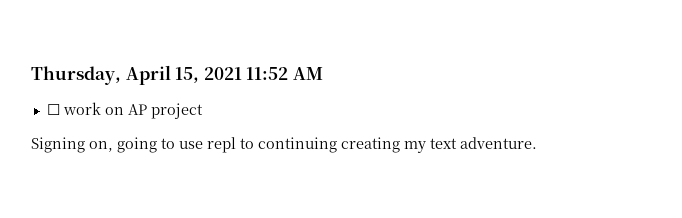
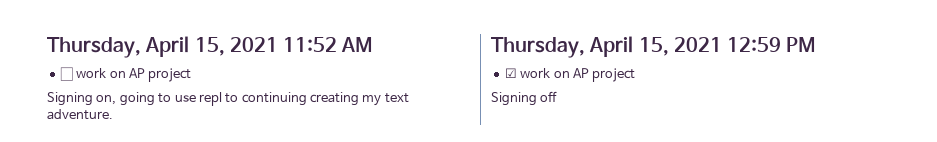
+ Thursday, April 15, 2021 12:59 PM
+ ☑ work on AP project
+ Signing off

